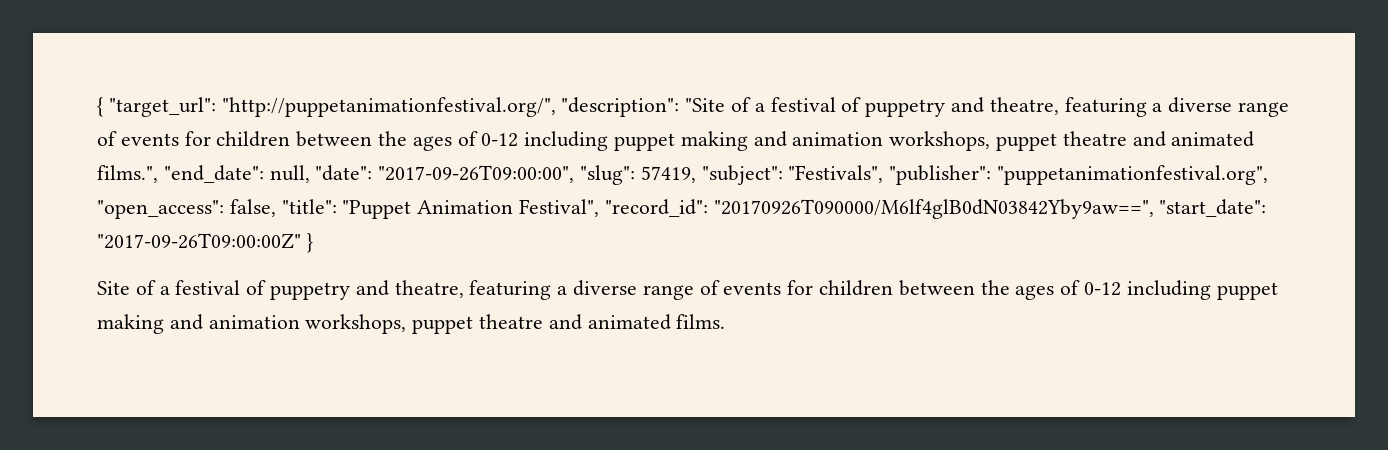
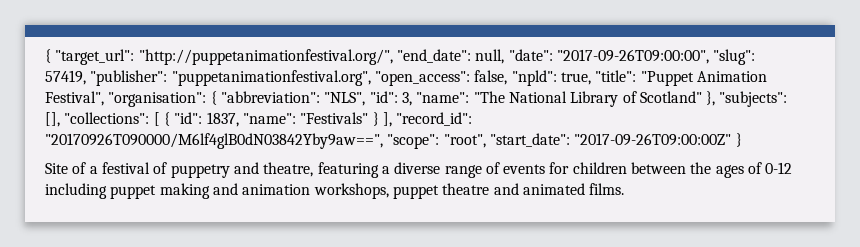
- { "target_url": "http://puppetanimationfestival.org/", "description": "Site of a festival of puppetry and theatre, featuring a diverse range of events for children between the ages of 0-12 including puppet making and animation workshops, puppet theatre and animated films.", "end_date": null, "date": "2017-09-26T09:00:00", "slug": 57419, "subject": "Festivals", "publisher": "puppetanimationfestival.org", "open_access": false, "title": "Puppet Animation Festival", "record_id": "20170926T090000/M6lf4glB0dN03842Yby9aw==", "start_date": "2017-09-26T09:00:00Z" }
+ { "target_url": "http://puppetanimationfestival.org/", "end_date": null, "date": "2017-09-26T09:00:00", "slug": 57419, "publisher": "puppetanimationfestival.org", "open_access": false, "npld": true, "title": "Puppet Animation Festival", "organisation": { "abbreviation": "NLS", "id": 3, "name": "The National Library of Scotland" }, "subjects": [], "collections": [ { "id": 1837, "name": "Festivals" } ], "record_id": "20170926T090000/M6lf4glB0dN03842Yby9aw==", "scope": "root", "start_date": "2017-09-26T09:00:00Z" }

